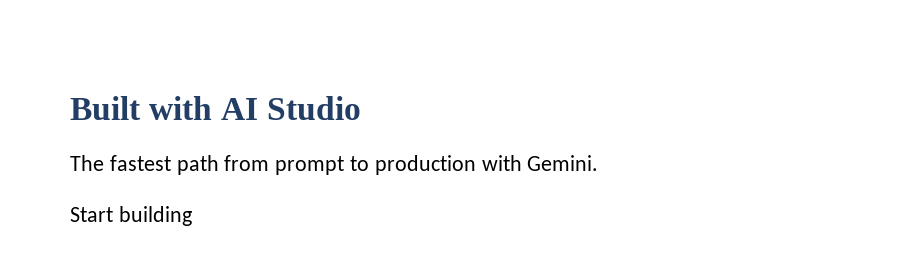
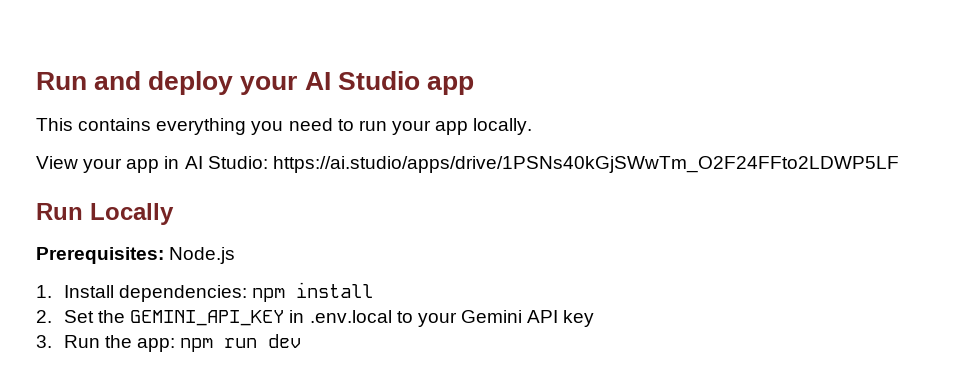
- Built with AI Studio
- The fastest path from prompt to production with Gemini.
- Start building
+ Run and deploy your AI Studio app
+ This contains everything you need to run your app locally.
+ View your app in AI Studio: https://ai.studio/apps/drive/1PSNs40kGjSWwTm_O2F24FFto2LDWP5LF
+ Run Locally
+ Prerequisites: Node.js
+ 1. Install dependencies: npm install
+ 2. Set the GEMINI_API_KEY in .env.local to your Gemini API key
+ 3. Run the app: npm run dev

